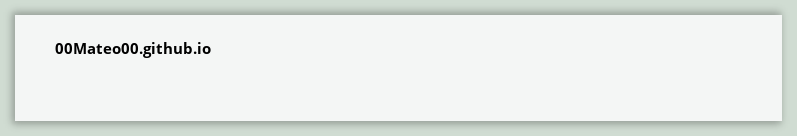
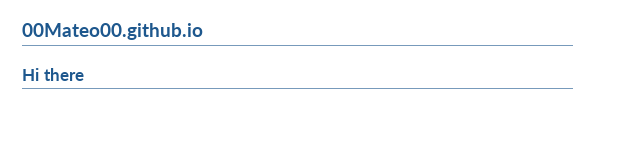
+ Hi there

